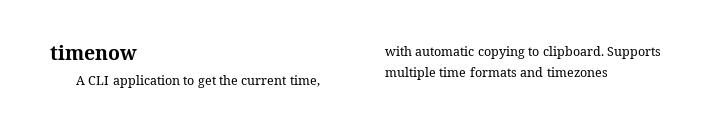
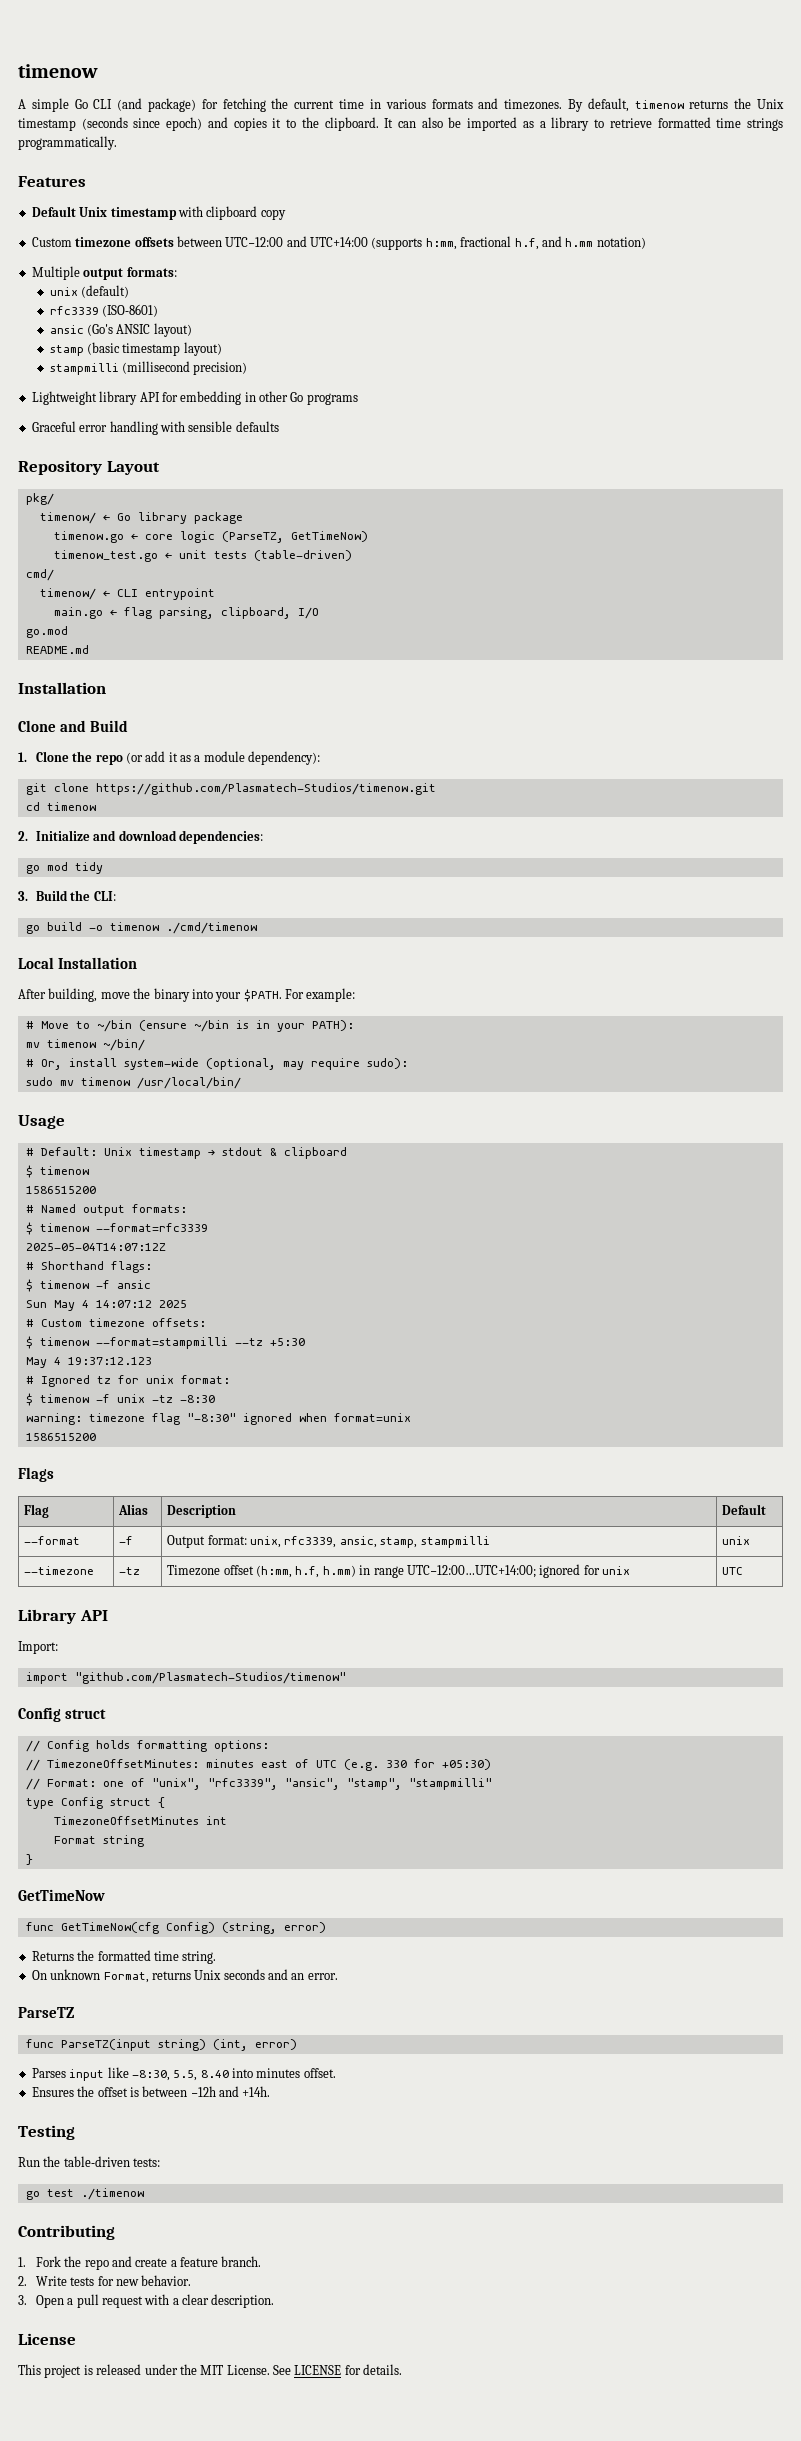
- A CLI application to get the current time, with automatic copying to clipboard. Supports multiple time formats and timezones
+ A simple Go CLI (and package) for fetching the current time in various formats and timezones. By default, timenow returns the Unix timestamp (seconds since epoch) and copies it to the clipboard. It can also be imported as a library to retrieve formatted time strings programmatically.
+ Features
+ Default Unix timestamp with clipboard copy
+ Custom timezone offsets between UTC−12:00 and UTC+14:00 (supports h:mm, fractional h.f, and h.mm notation)
+ Multiple output formats:
+ unix (default)
+ rfc3339 (ISO‑8601)
+ ansic (Go's ANSIC layout)
+ stamp (basic timestamp layout)
+ stampmilli (millisecond precision)
+ Lightweight library API for embedding in other Go programs
+ Graceful error handling with sensible defaults
+ Repository Layout
+ pkg/
+ timenow/ ← Go library package
+ timenow.go ← core logic (ParseTZ, GetTimeNow)
+ timenow_test.go ← unit tests (table-driven)
+ cmd/
+ timenow/ ← CLI entrypoint
+ main.go ← flag parsing, clipboard, I/O
+ go.mod
+ README.md
+ Installation
+ Clone and Build
+ 1. Clone the repo (or add it as a module dependency):
+ git clone https://github.com/Plasmatech-Studios/timenow.git
+ cd timenow
+ 2. Initialize and download dependencies:
+ go mod tidy
+ 3. Build the CLI:
+ go build -o timenow ./cmd/timenow
+ Local Installation
+ After building, move the binary into your $PATH. For example:
+ # Move to ~/bin (ensure ~/bin is in your PATH):
+ mv timenow ~/bin/
+ # Or, install system-wide (optional, may require sudo):
+ sudo mv timenow /usr/local/bin/
+ Usage
+ # Default: Unix timestamp → stdout & clipboard
+ $ timenow
+ 1586515200
+ # Named output formats:
+ $ timenow --format=rfc3339
+ 2025-05-04T14:07:12Z
+ # Shorthand flags:
+ $ timenow -f ansic
+ Sun May 4 14:07:12 2025
+ # Custom timezone offsets:
+ $ timenow --format=stampmilli --tz +5:30
+ May 4 19:37:12.123
+ # Ignored tz for unix format:
+ $ timenow -f unix -tz -8:30
+ warning: timezone flag "-8:30" ignored when format=unix
+ 1586515200
+ Flags
+ Flag | Alias | Description | Default
+ --format | -f | Output format: unix, rfc3339, ansic, stamp, stampmilli | unix
+ --timezone | -tz | Timezone offset (h:mm, h.f, h.mm) in range UTC−12:00…UTC+14:00; ignored for unix | UTC
+ Library API
+ Import:
+ import "github.com/Plasmatech-Studios/timenow"
+ Config struct
+ // Config holds formatting options:
+ // TimezoneOffsetMinutes: minutes east of UTC (e.g. 330 for +05:30)
+ // Format: one of "unix", "rfc3339", "ansic", "stamp", "stampmilli"
+ type Config struct {
+ TimezoneOffsetMinutes int
+ Format string
+ }
+ GetTimeNow
+ func GetTimeNow(cfg Config) (string, error)
+ Returns the formatted time string.
+ On unknown Format, returns Unix seconds and an error.
+ ParseTZ
+ func ParseTZ(input string) (int, error)
+ Parses input like -8:30, 5.5, 8.40 into minutes offset.
+ Ensures the offset is between −12h and +14h.
+ Testing
+ Run the table‑driven tests:
+ go test ./timenow
+ Contributing
+ 1. Fork the repo and create a feature branch.
+ 2. Write tests for new behavior.
+ 3. Open a pull request with a clear description.
+ License
+ This project is released under the MIT License. See LICENSE for details.

